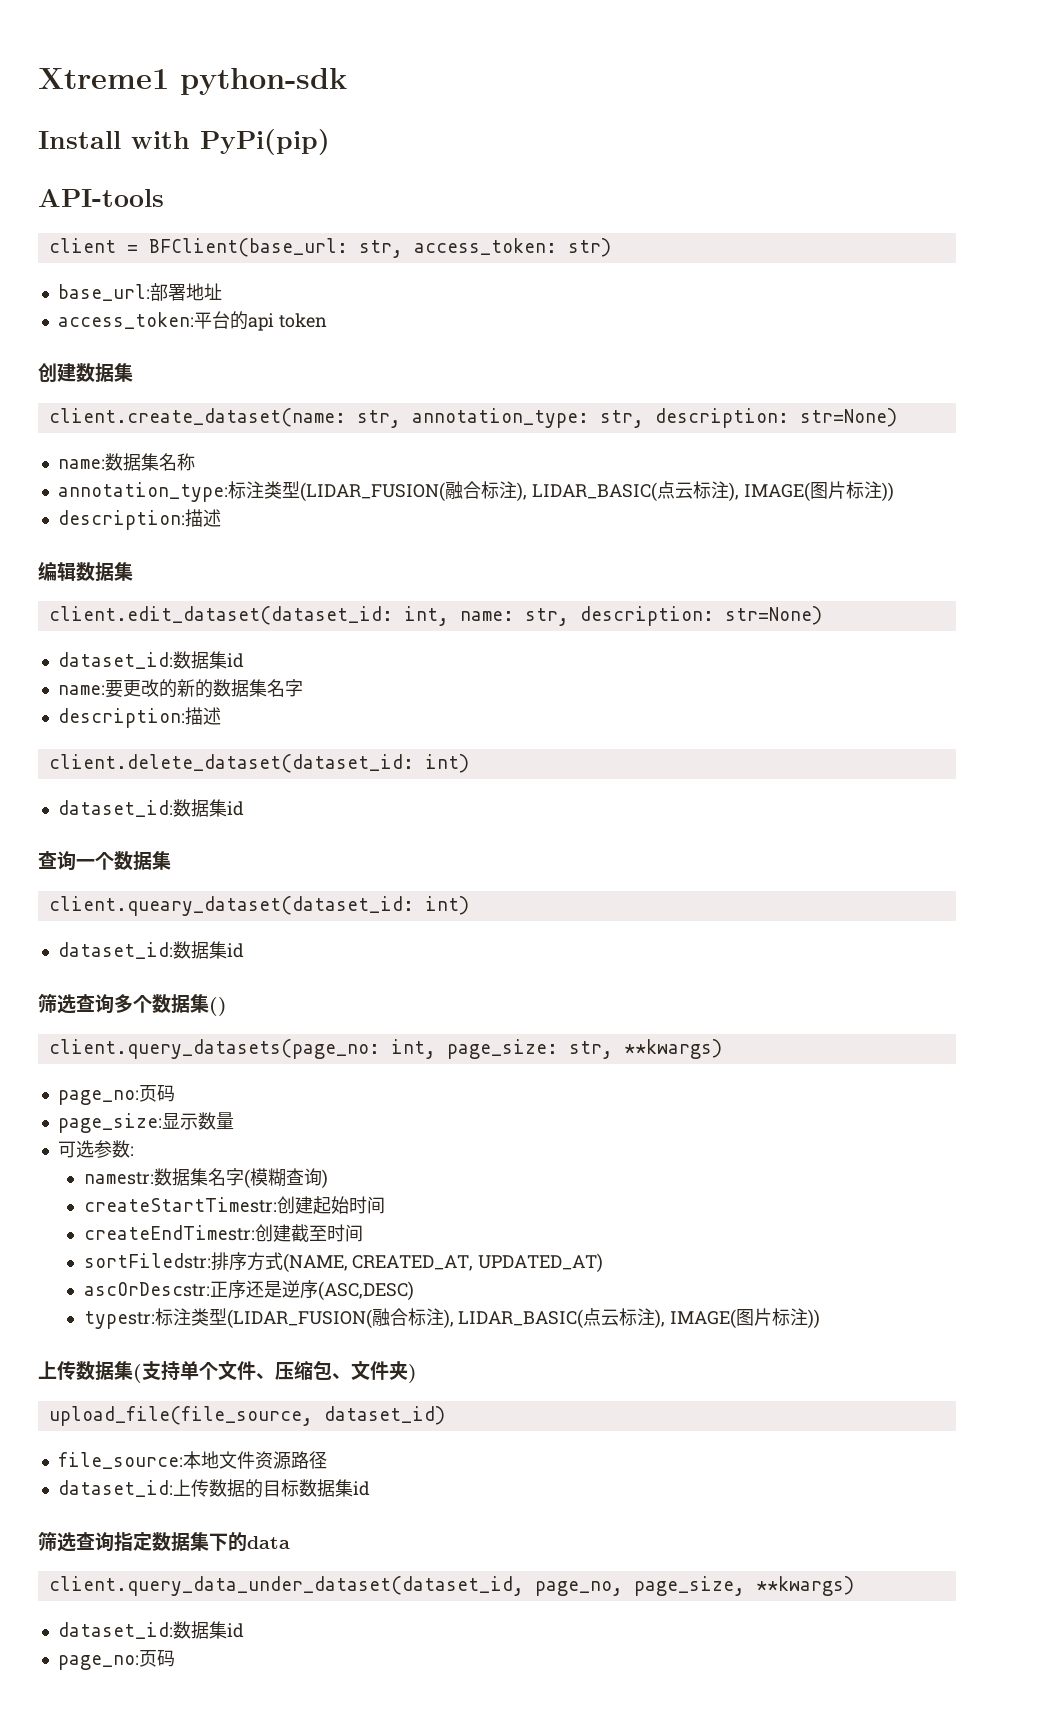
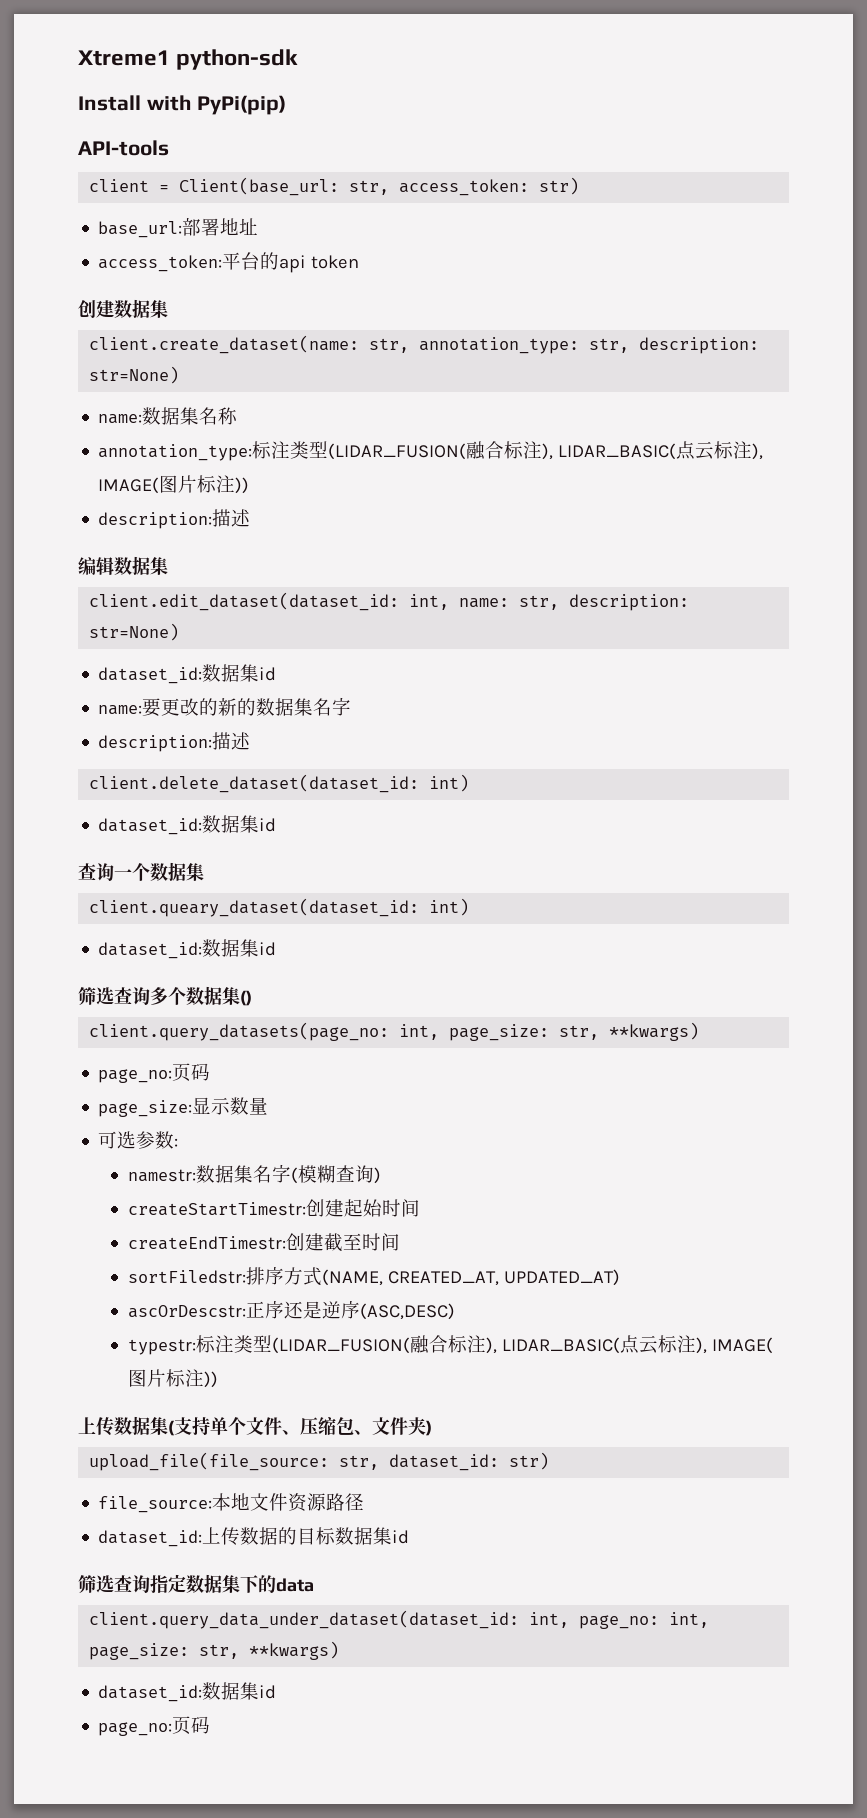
- client = BFClient(base_url: str, access_token: str)
+ client = Client(base_url: str, access_token: str)
- upload_file(file_source, dataset_id)
+ upload_file(file_source: str, dataset_id: str)
- client.query_data_under_dataset(dataset_id, page_no, page_size, **kwargs)
+ client.query_data_under_dataset(dataset_id: int, page_no: int, page_size: str, **kwargs)

